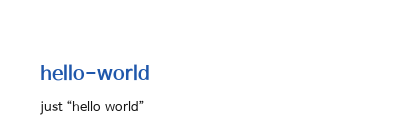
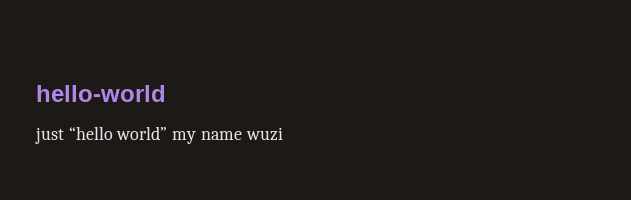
- just “hello world”
+ just “hello world” my name wuzi

